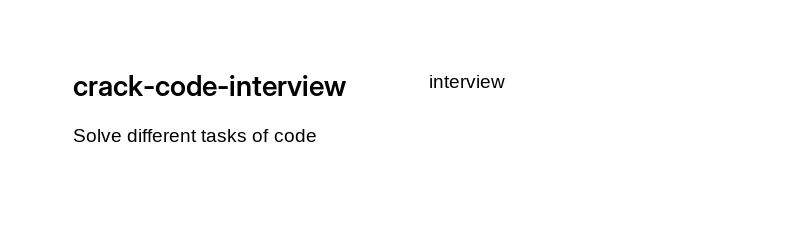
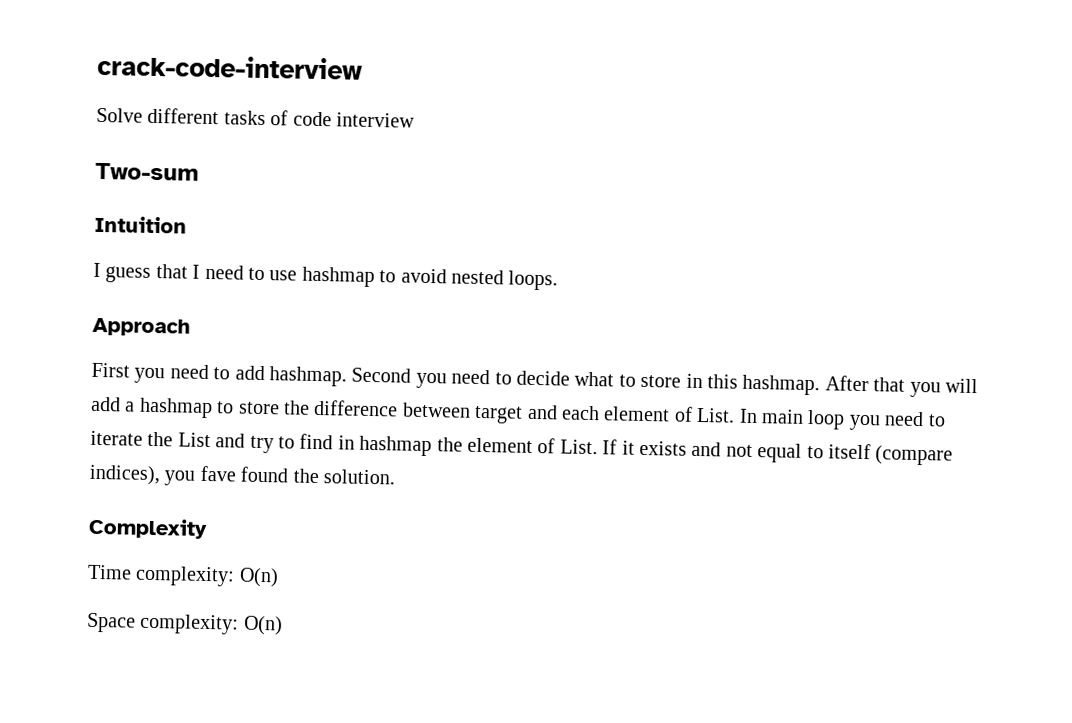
+ Two-sum
+ Intuition
+ I guess that I need to use hashmap to avoid nested loops.
+ Approach
+ First you need to add hashmap. Second you need to decide what to store in this hashmap. After that you will add a hashmap to store the difference between target and each element of List. In main loop you need to iterate the List and try to find in hashmap the element of List. If it exists and not equal to itself (compare indices), you fave found the solution.
+ Complexity
+ Time complexity: O(n)
+ Space complexity: O(n)

